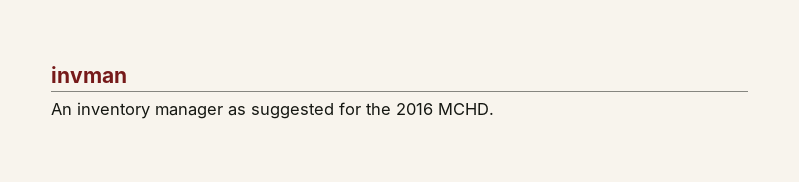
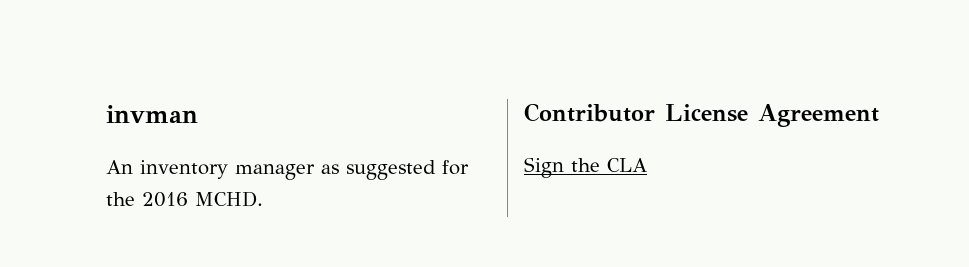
+ Contributor License Agreement
+ Sign the CLA

